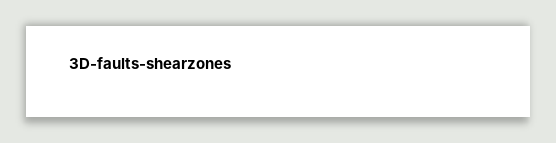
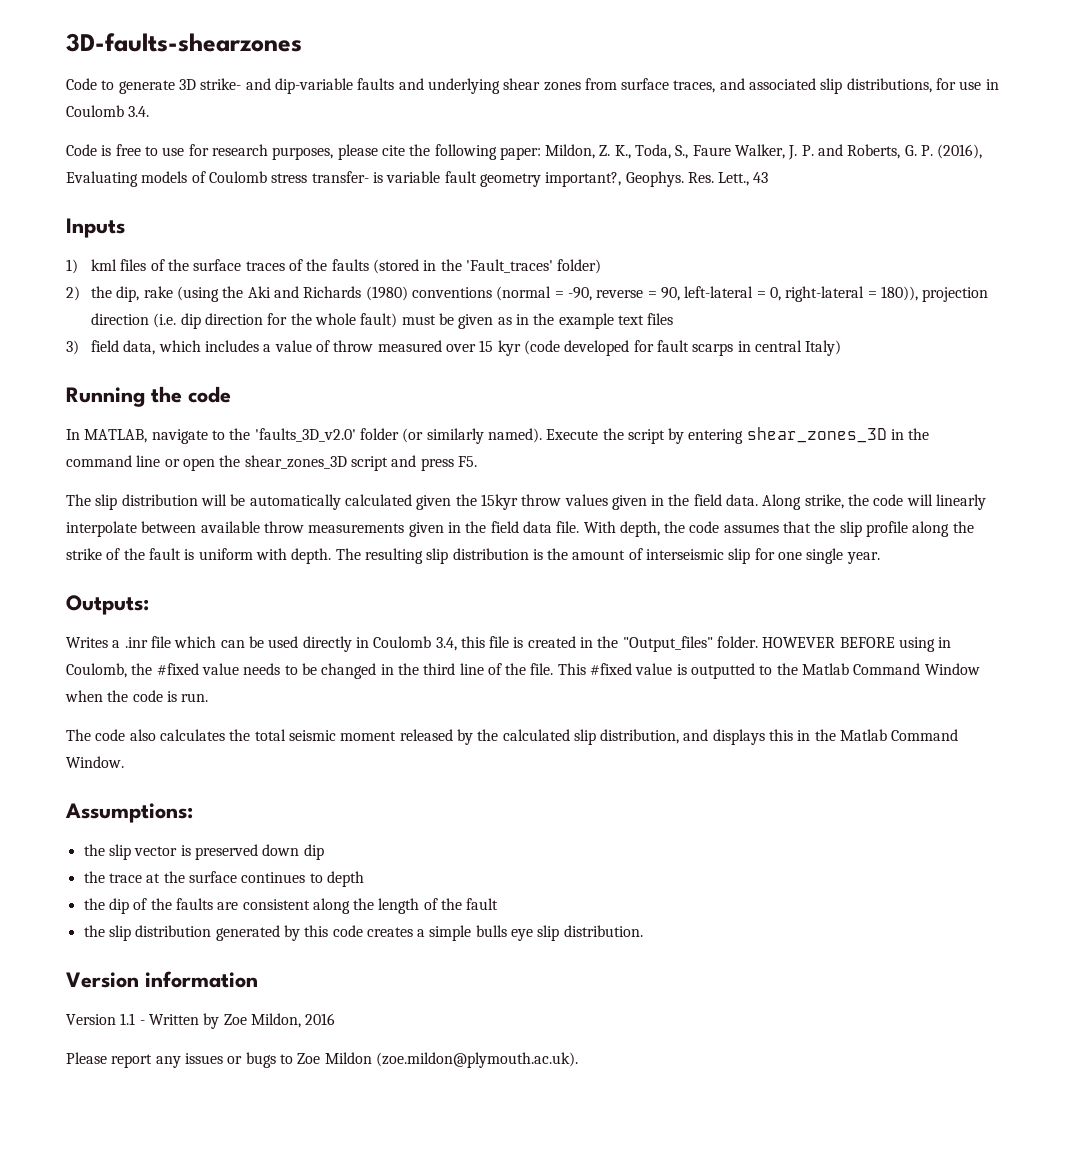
+ Code to generate 3D strike- and dip-variable faults and underlying shear zones from surface traces, and associated slip distributions, for use in Coulomb 3.4.
+ Code is free to use for research purposes, please cite the following paper: Mildon, Z. K., Toda, S., Faure Walker, J. P. and Roberts, G. P. (2016), Evaluating models of Coulomb stress transfer- is variable fault geometry important?, Geophys. Res. Lett., 43
+ Inputs
+ 1) kml files of the surface traces of the faults (stored in the 'Fault_traces' folder)
+ 2) the dip, rake (using the Aki and Richards (1980) conventions (normal = -90, reverse = 90, left-lateral = 0, right-lateral = 180)), projection direction (i.e. dip direction for the whole fault) must be given as in the example text files
+ 3) field data, which includes a value of throw measured over 15 kyr (code developed for fault scarps in central Italy)
+ Running the code
+ In MATLAB, navigate to the 'faults_3D_v2.0' folder (or similarly named). Execute the script by entering shear_zones_3D in the command line or open the shear_zones_3D script and press F5.
+ The slip distribution will be automatically calculated given the 15kyr throw values given in the field data. Along strike, the code will linearly interpolate between available throw measurements given in the field data file. With depth, the code assumes that the slip profile along the strike of the fault is uniform with depth. The resulting slip distribution is the amount of interseismic slip for one single year.
+ Outputs:
+ Writes a .inr file which can be used directly in Coulomb 3.4, this file is created in the "Output_files" folder. HOWEVER BEFORE using in Coulomb, the #fixed value needs to be changed in the third line of the file. This #fixed value is outputted to the Matlab Command Window when the code is run.
+ The code also calculates the total seismic moment released by the calculated slip distribution, and displays this in the Matlab Command Window.
+ Assumptions:
+ the slip vector is preserved down dip
+ the trace at the surface continues to depth
+ the dip of the faults are consistent along the length of the fault
+ the slip distribution generated by this code creates a simple bulls eye slip distribution.
+ Version information
+ Version 1.1 - Written by Zoe Mildon, 2016
+ Please report any issues or bugs to Zoe Mildon (zoe.mildon@plymouth.ac.uk).

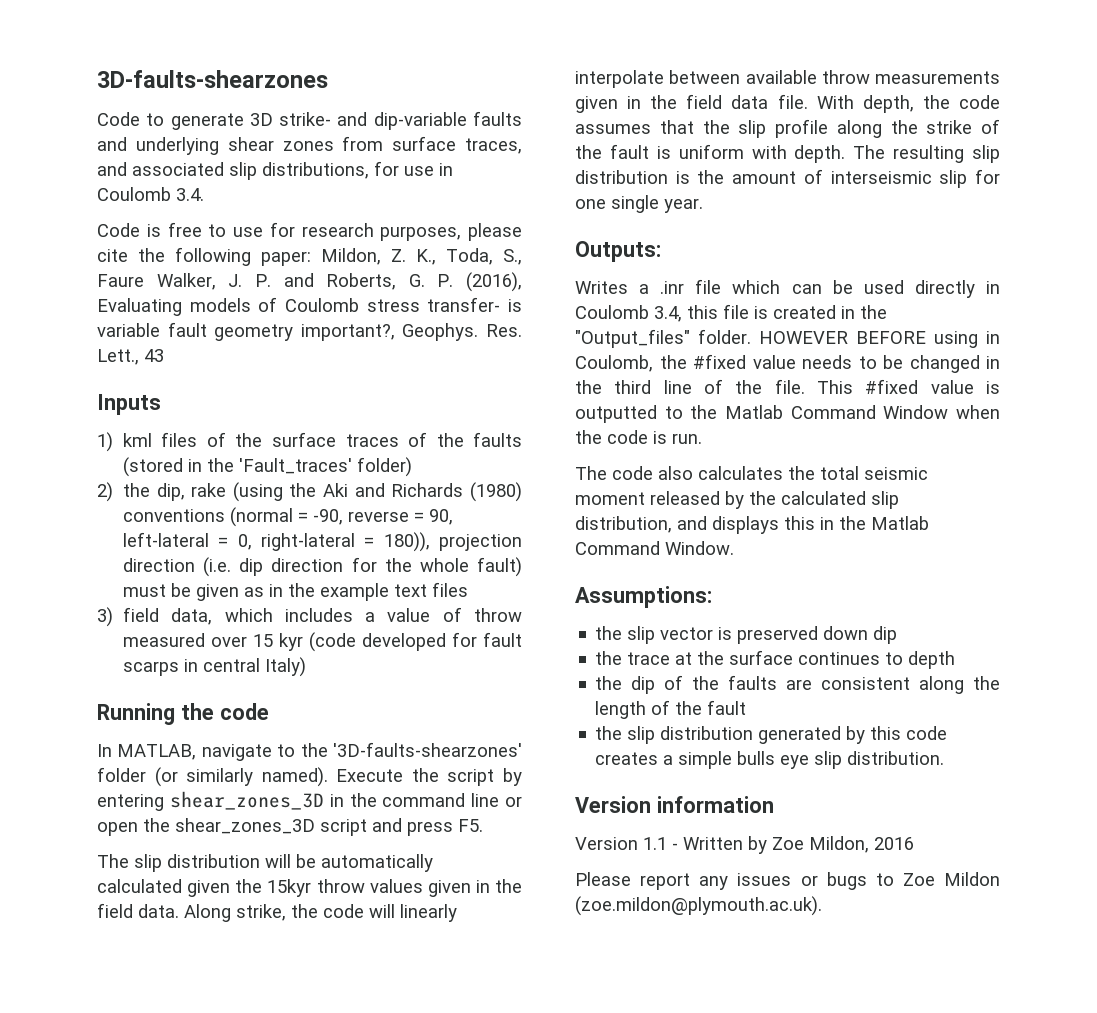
- In MATLAB, navigate to the 'faults_3D_v2.0' folder (or similarly named).
+ In MATLAB, navigate to the '3D-faults-shearzones' folder (or similarly named).

